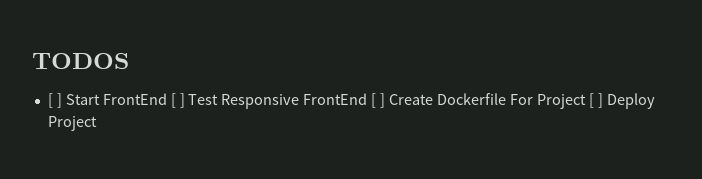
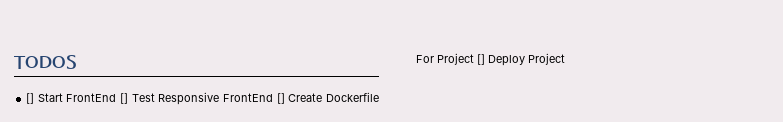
- [ ] Start FrontEnd [ ] Test Responsive FrontEnd [ ] Create Dockerfile For Project [ ] Deploy Project
+ [] Start FrontEnd [] Test Responsive FrontEnd [] Create Dockerfile For Project [] Deploy Project

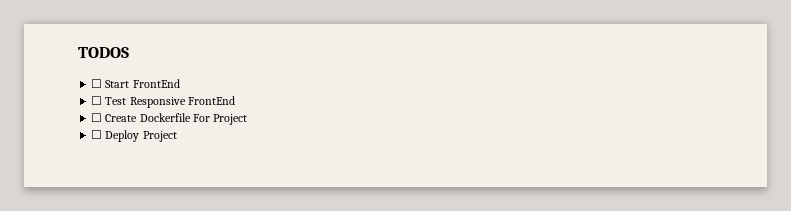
- [] Start FrontEnd [] Test Responsive FrontEnd [] Create Dockerfile For Project [] Deploy Project
+ ☐ Start FrontEnd
+ ☐ Test Responsive FrontEnd
+ ☐ Create Dockerfile For Project
+ ☐ Deploy Project

